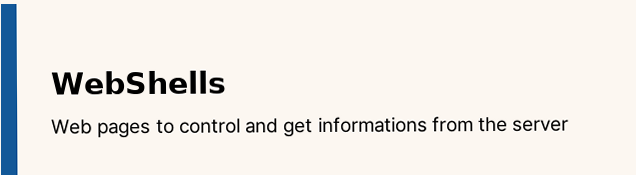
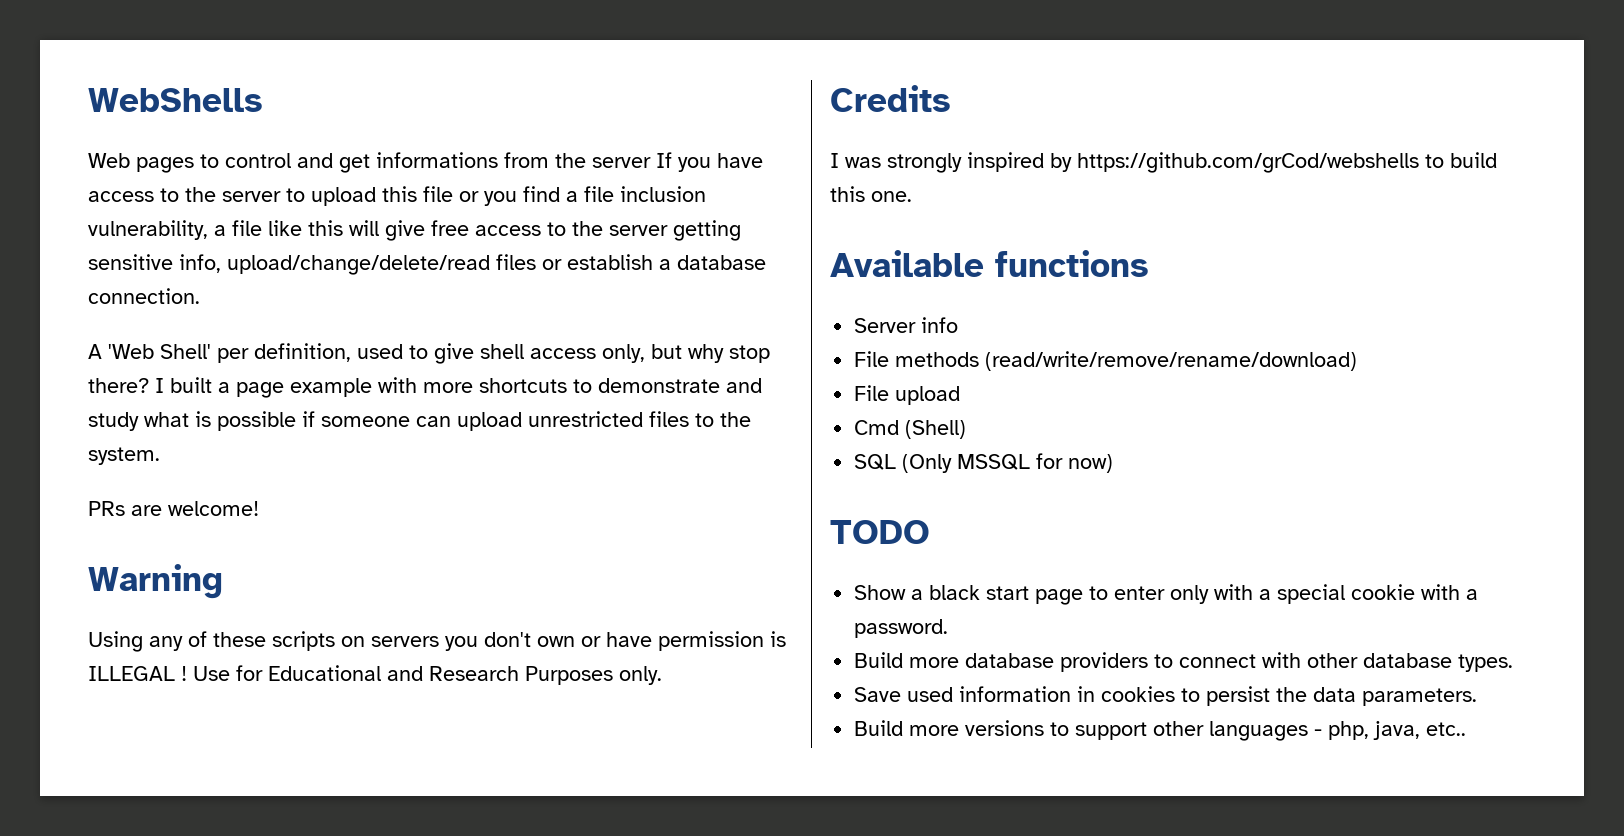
- Web pages to control and get informations from the server
+ Web pages to control and get informations from the server If you have access to the server to upload this file or you find a file inclusion vulnerability, a file like this will give free access to the server getting sensitive info, upload/change/delete/read files or establish a database connection.
+ A 'Web Shell' per definition, used to give shell access only, but why stop there? I built a page example with more shortcuts to demonstrate and study what is possible if someone can upload unrestricted files to the system.
+ PRs are welcome!
+ Warning
+ Using any of these scripts on servers you don't own or have permission is ILLEGAL ! Use for Educational and Research Purposes only.
+ Credits
+ I was strongly inspired by https://github.com/grCod/webshells to build this one.
+ Available functions
+ Server info
+ File methods (read/write/remove/rename/download)
+ File upload
+ Cmd (Shell)
+ SQL (Only MSSQL for now)
+ TODO
+ Show a black start page to enter only with a special cookie with a password.
+ Build more database providers to connect with other database types.
+ Save used information in cookies to persist the data parameters.
+ Build more versions to support other languages - php, java, etc..

